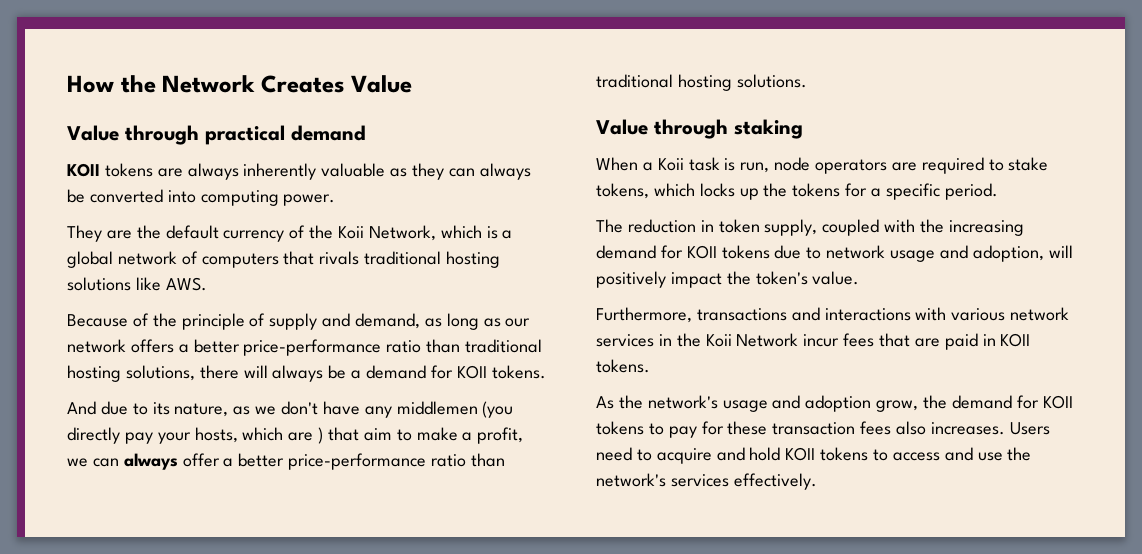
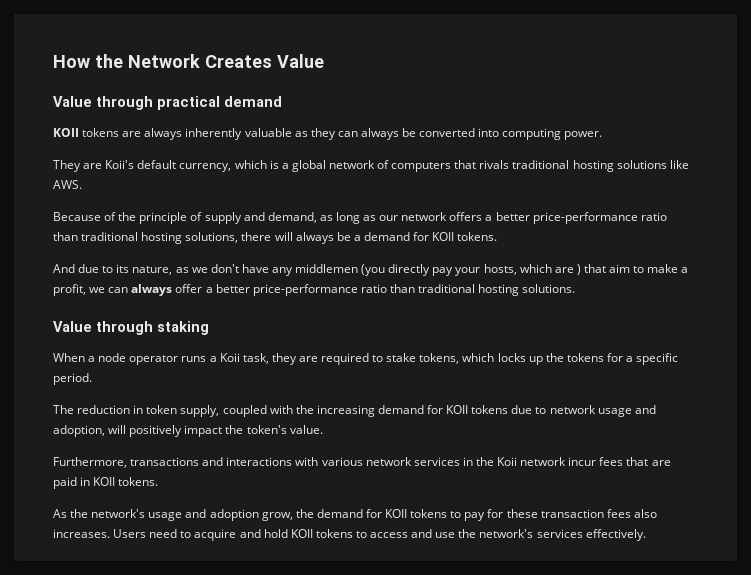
- They are the default currency of the Koii Network, which is a global network of computers that rivals traditional hosting solutions like AWS.
+ They are Koii's default currency, which is a global network of computers that rivals traditional hosting solutions like AWS.
- When a Koii task is run, node operators are required to stake tokens, which locks up the tokens for a specific period.
+ When a node operator runs a Koii task, they are required to stake tokens, which locks up the tokens for a specific period.
- Furthermore, transactions and interactions with various network services in the Koii Network incur fees that are paid in KOII tokens.
+ Furthermore, transactions and interactions with various network services in the Koii network incur fees that are paid in KOII tokens.

